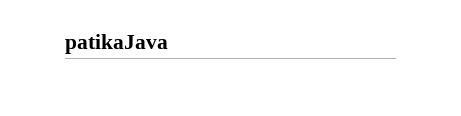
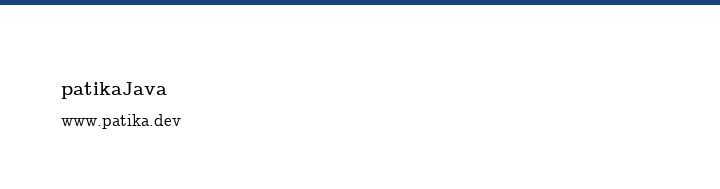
+ www.patika.dev

